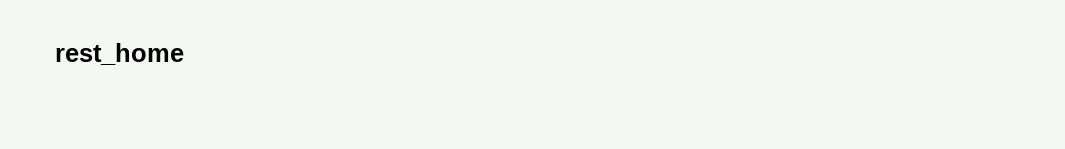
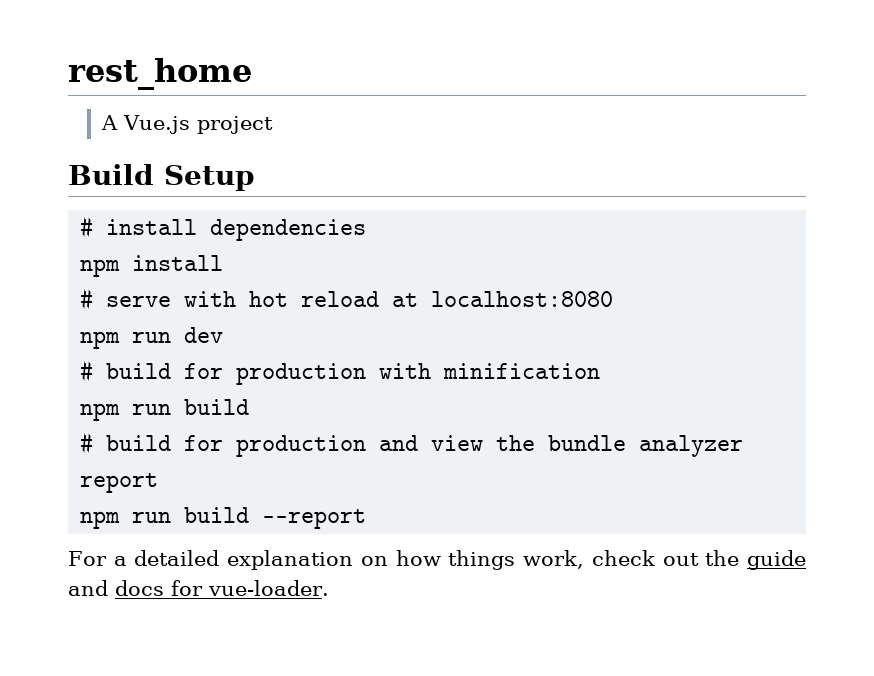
+ A Vue.js project
+ Build Setup
+ # install dependencies
+ npm install
+ # serve with hot reload at localhost:8080
+ npm run dev
+ # build for production with minification
+ npm run build
+ # build for production and view the bundle analyzer report
+ npm run build --report
+ For a detailed explanation on how things work, check out the guide and docs for vue-loader.

